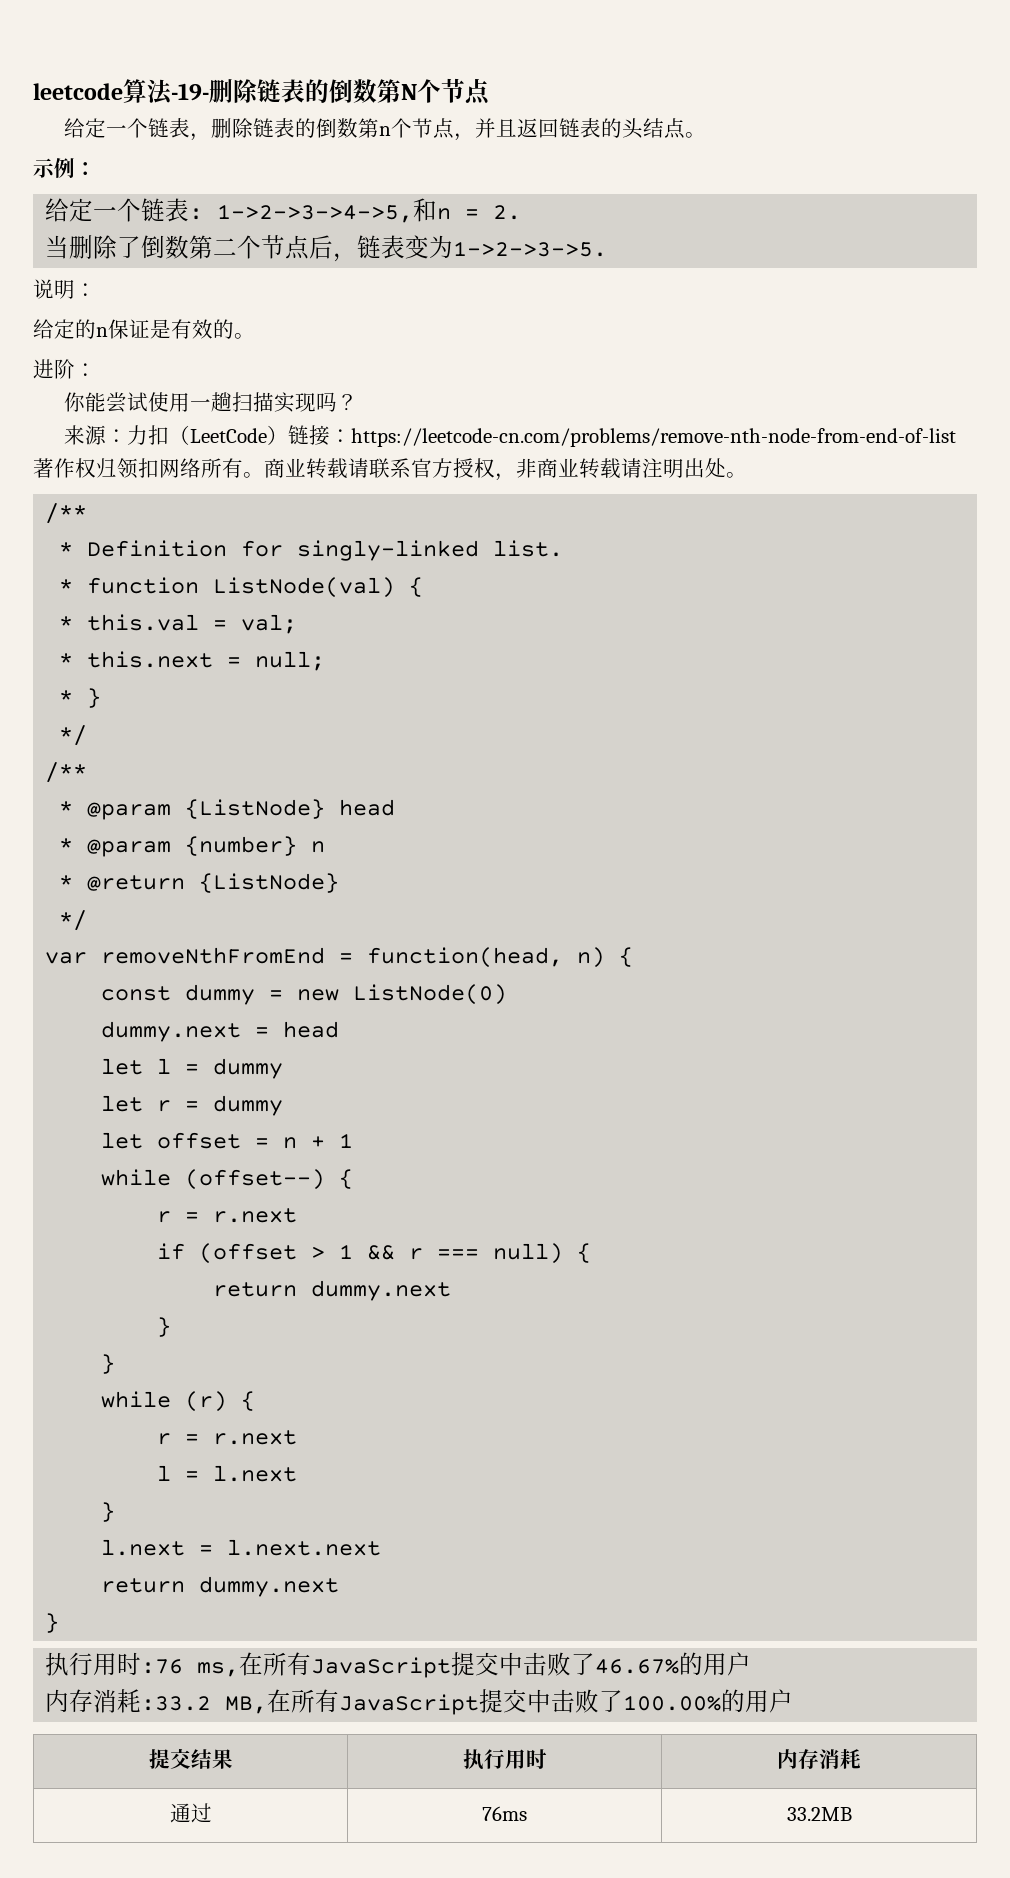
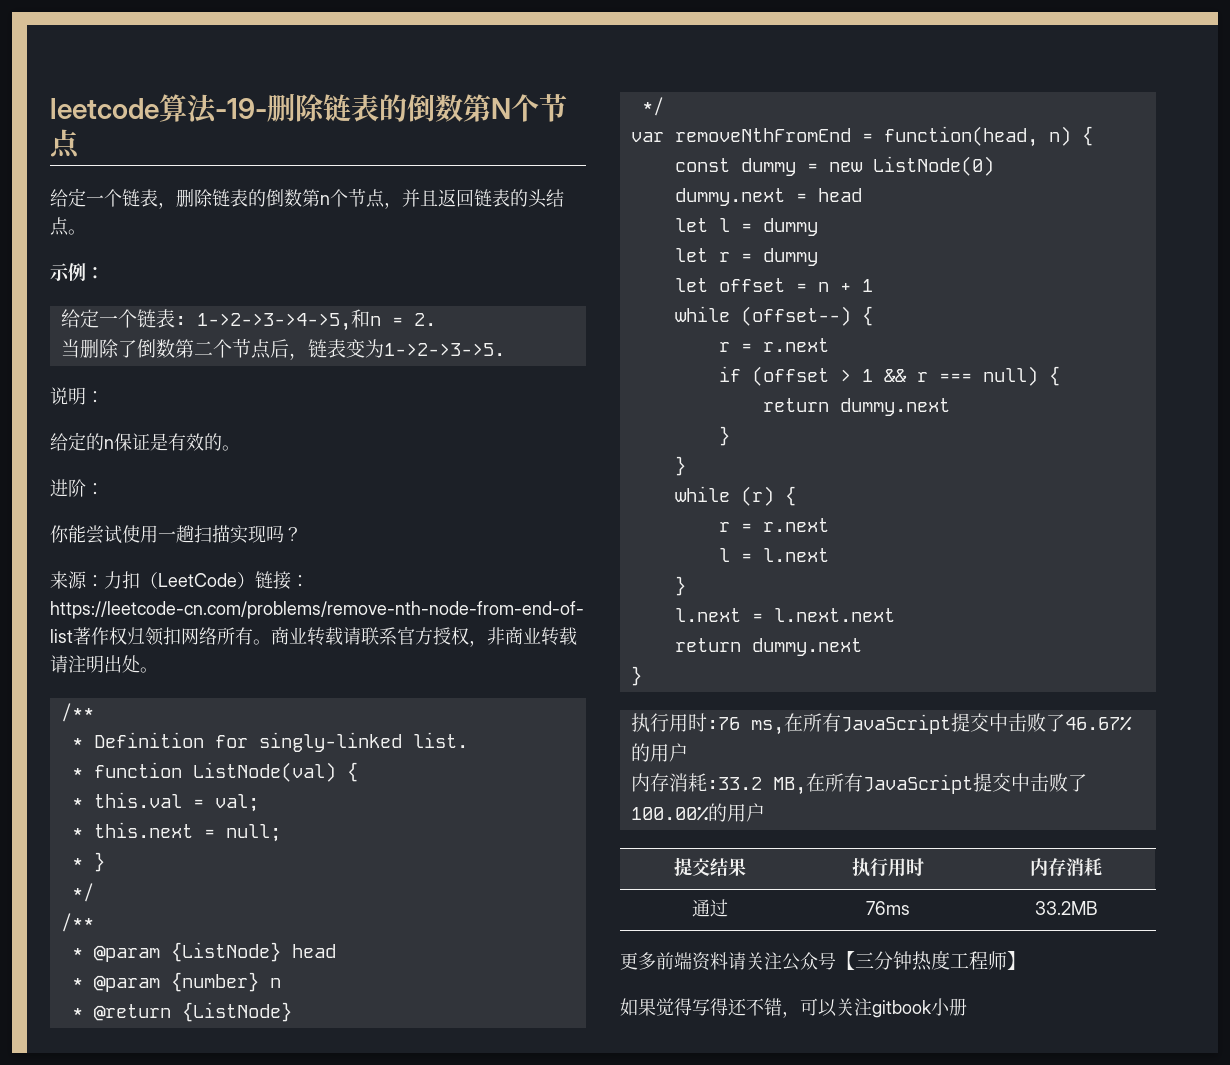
+ 更多前端资料请关注公众号【三分钟热度工程师】
+ 如果觉得写得还不错，可以关注gitbook小册

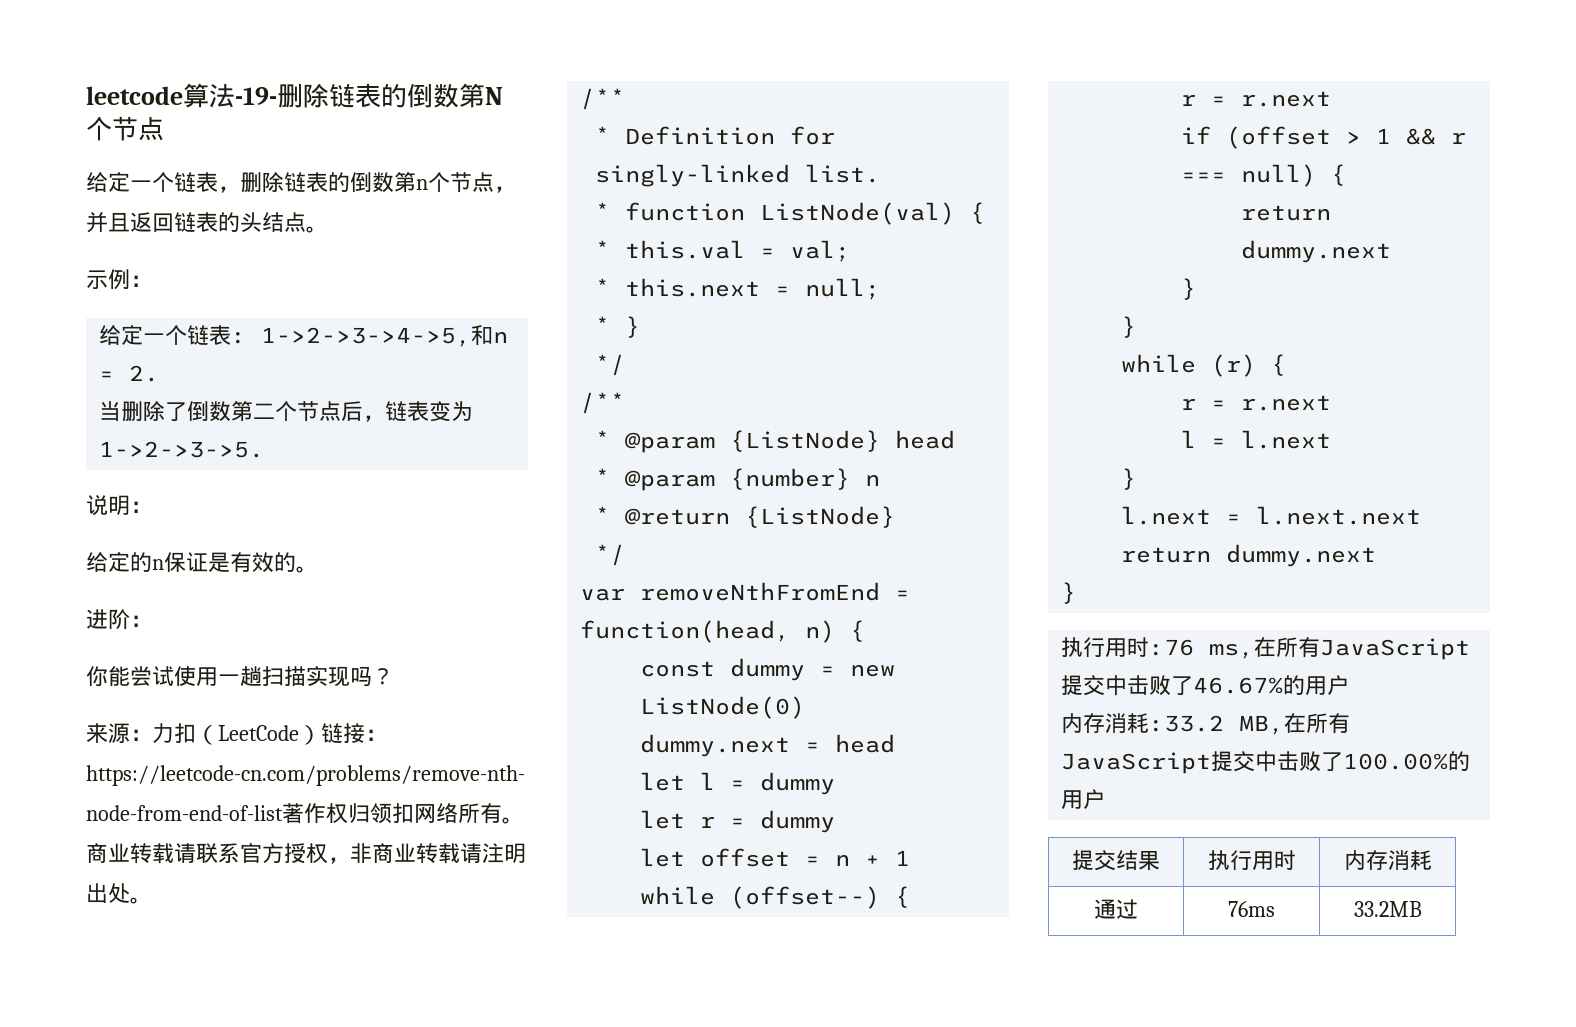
- 更多前端资料请关注公众号【三分钟热度工程师】
- 如果觉得写得还不错，可以关注gitbook小册

